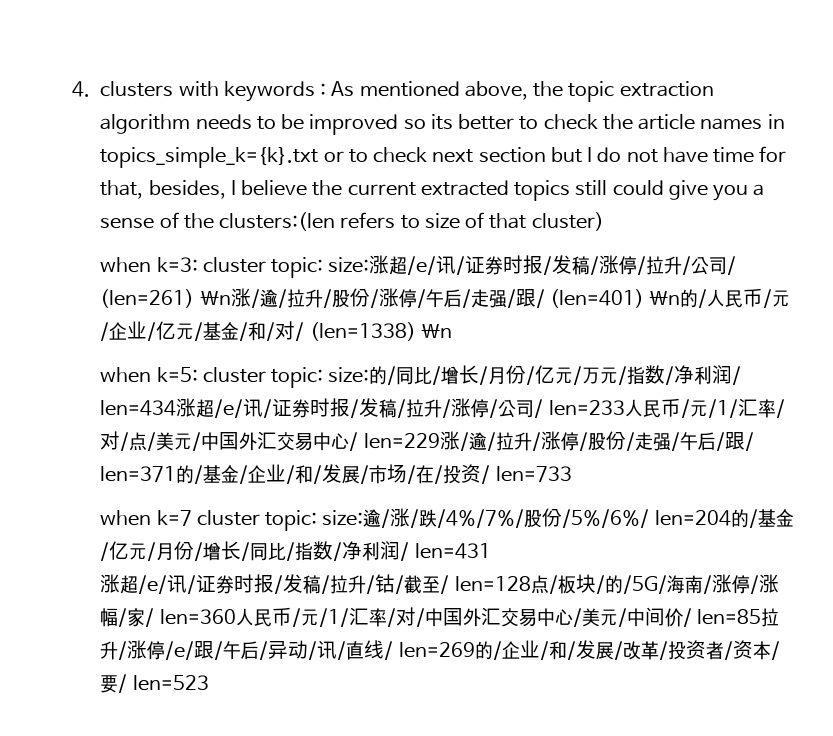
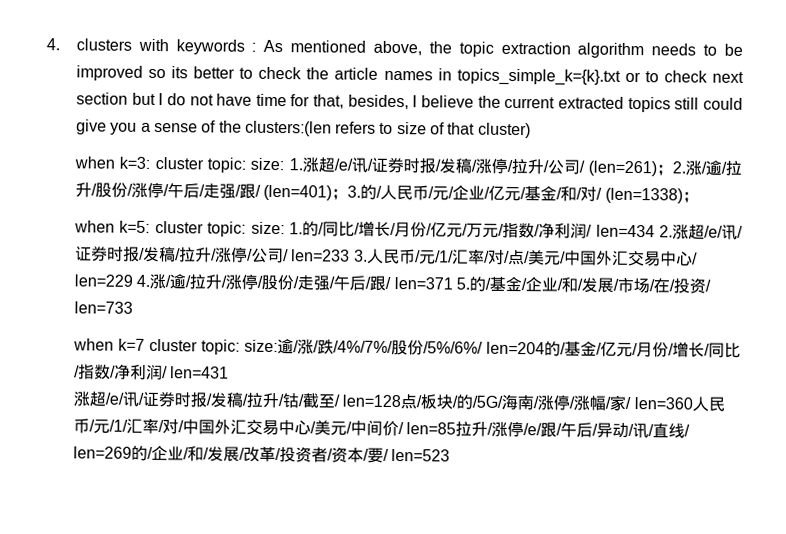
- when k=3: cluster topic: size:涨超/e/讯/证券时报/发稿/涨停/拉升/公司/ (len=261) \n涨/逾/拉升/股份/涨停/午后/走强/跟/ (len=401) \n的/人民币/元/企业/亿元/基金/和/对/ (len=1338) \n
+ when k=3: cluster topic: size: 1.涨超/e/讯/证券时报/发稿/涨停/拉升/公司/ (len=261)；2.涨/逾/拉升/股份/涨停/午后/走强/跟/ (len=401)；3.的/人民币/元/企业/亿元/基金/和/对/ (len=1338)；
- 的/同比/增长/月份/亿元/万元/指数/净利润/ len=434涨超/e/讯/证券时报/发稿/拉升/涨停/公司/ len=233人民币/元/1/汇率/对/点/美元/中国外汇交易中心/ len=229涨/逾/拉升/涨停/股份/走强/午后/跟/ len=371的/基金/企业/和/发展/市场/在/投资/ len=733
+ 1.的/同比/增长/月份/亿元/万元/指数/净利润/ len=434 2.涨超/e/讯/证券时报/发稿/拉升/涨停/公司/ len=233 3.人民币/元/1/汇率/对/点/美元/中国外汇交易中心/ len=229 4.涨/逾/拉升/涨停/股份/走强/午后/跟/ len=371 5.的/基金/企业/和/发展/市场/在/投资/ len=733

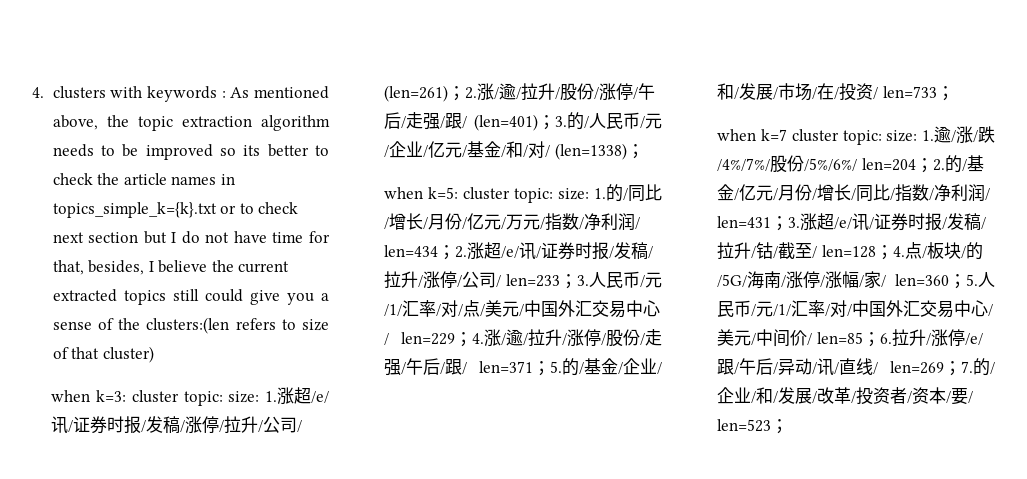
- 1.的/同比/增长/月份/亿元/万元/指数/净利润/ len=434 2.涨超/e/讯/证券时报/发稿/拉升/涨停/公司/ len=233 3.人民币/元/1/汇率/对/点/美元/中国外汇交易中心/ len=229 4.涨/逾/拉升/涨停/股份/走强/午后/跟/ len=371 5.的/基金/企业/和/发展/市场/在/投资/ len=733
+ 1.的/同比/增长/月份/亿元/万元/指数/净利润/ len=434；2.涨超/e/讯/证券时报/发稿/拉升/涨停/公司/ len=233；3.人民币/元/1/汇率/对/点/美元/中国外汇交易中心/ len=229；4.涨/逾/拉升/涨停/股份/走强/午后/跟/ len=371；5.的/基金/企业/和/发展/市场/在/投资/ len=733；
- 逾/涨/跌/4%/7%/股份/5%/6%/ len=204的/基金/亿元/月份/增长/同比/指数/净利润/ len=431
- 涨超/e/讯/证券时报/发稿/拉升/钴/截至/ len=128点/板块/的/5G/海南/涨停/涨幅/家/ len=360人民币/元/1/汇率/对/中国外汇交易中心/美元/中间价/ len=85拉升/涨停/e/跟/午后/异动/讯/直线/ len=269的/企业/和/发展/改革/投资者/资本/要/ len=523
+ 1.逾/涨/跌/4%/7%/股份/5%/6%/ len=204；2.的/基金/亿元/月份/增长/同比/指数/净利润/ len=431；3.涨超/e/讯/证券时报/发稿/拉升/钴/截至/ len=128；4.点/板块/的/5G/海南/涨停/涨幅/家/ len=360；5.人民币/元/1/汇率/对/中国外汇交易中心/美元/中间价/ len=85；6.拉升/涨停/e/跟/午后/异动/讯/直线/ len=269；7.的/企业/和/发展/改革/投资者/资本/要/ len=523；

